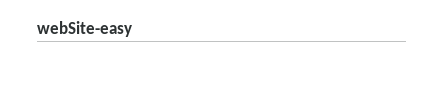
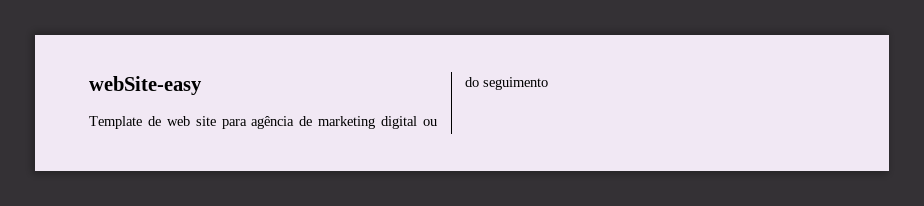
+ Template de web site para agência de marketing digital ou do seguimento

